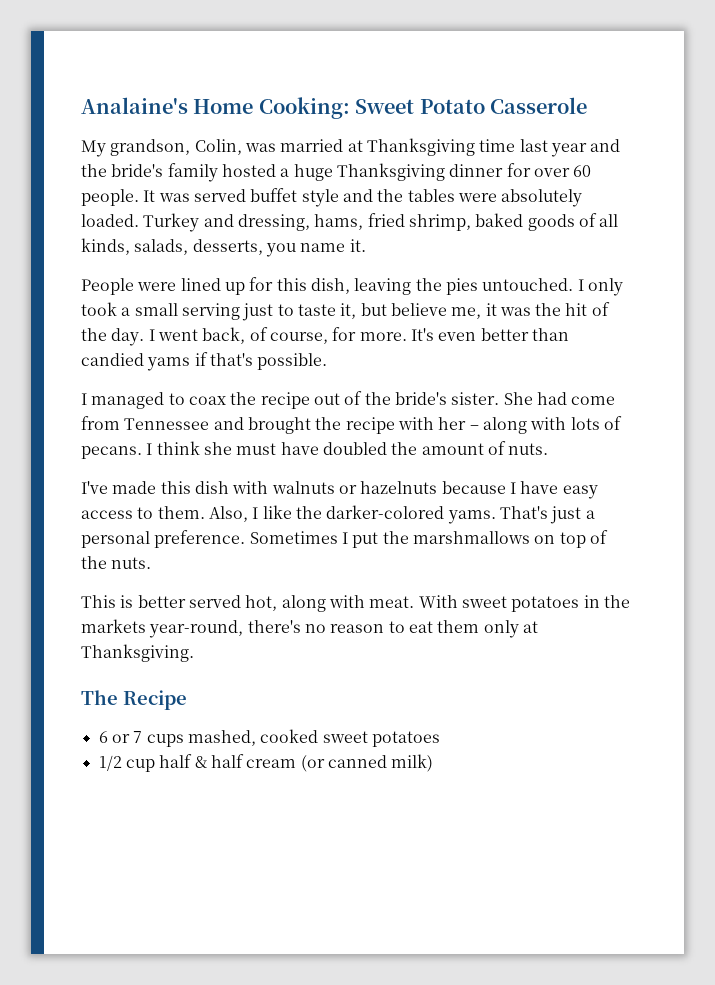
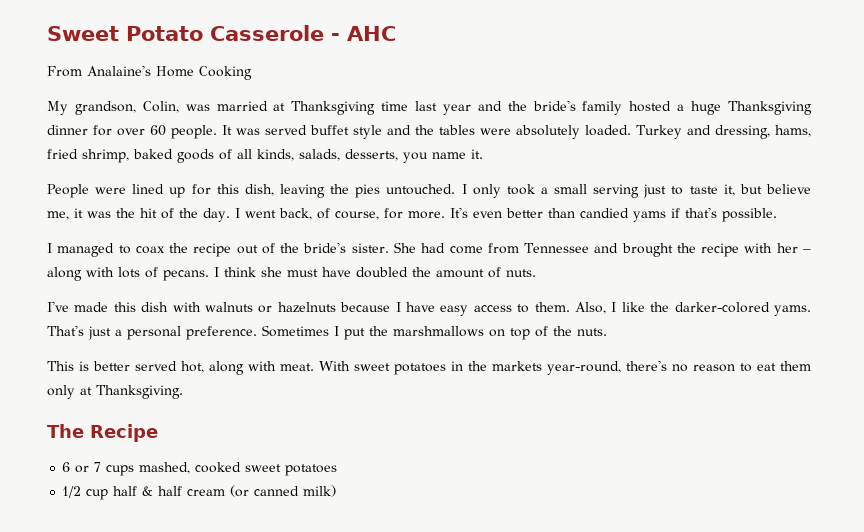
- Analaine's Home Cooking: Sweet Potato Casserole
+ Sweet Potato Casserole - AHC
+ From Analaine's Home Cooking

